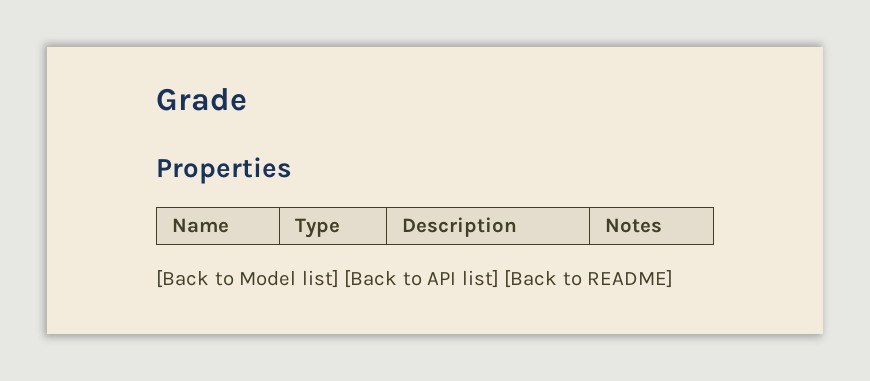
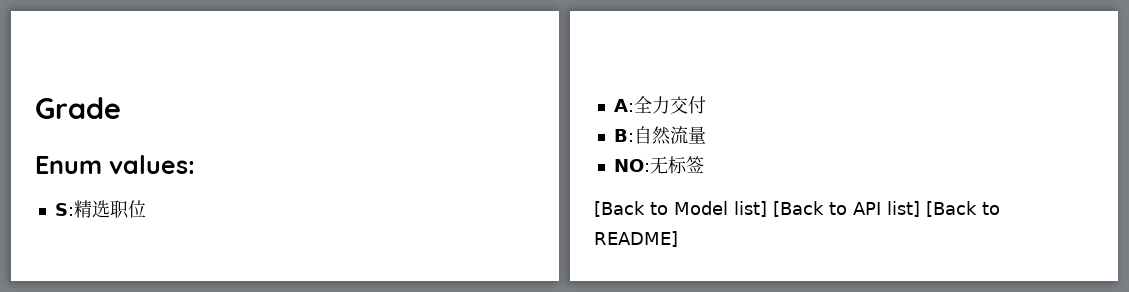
- Properties
- Name | Type | Description | Notes
+ Enum values:
+ S:精选职位
+ A:全力交付
+ B:自然流量
+ NO:无标签

